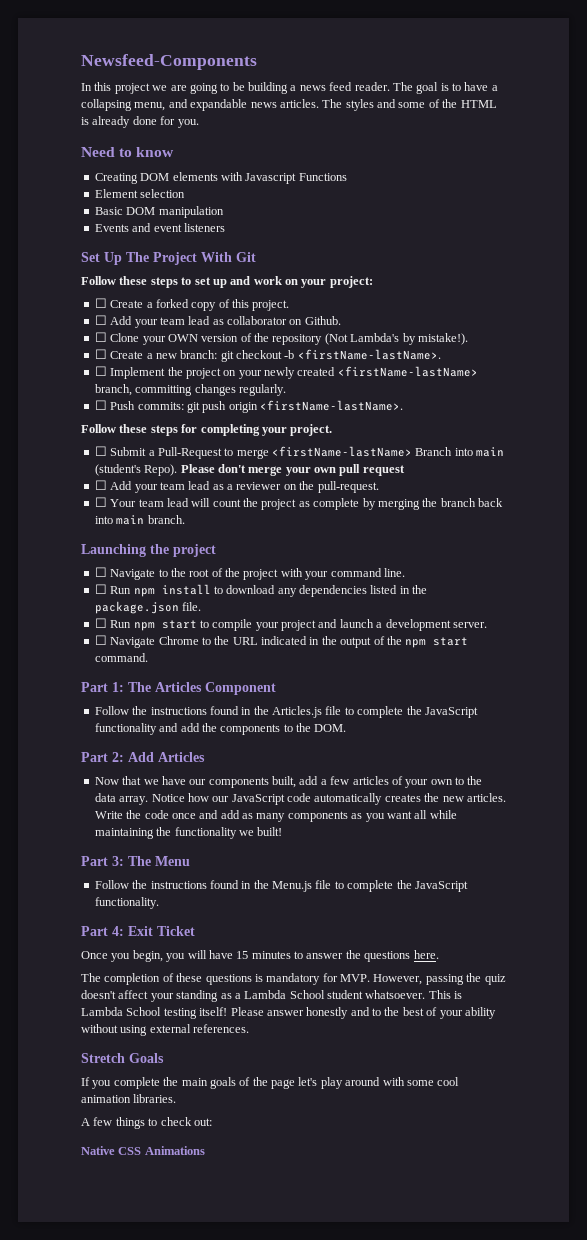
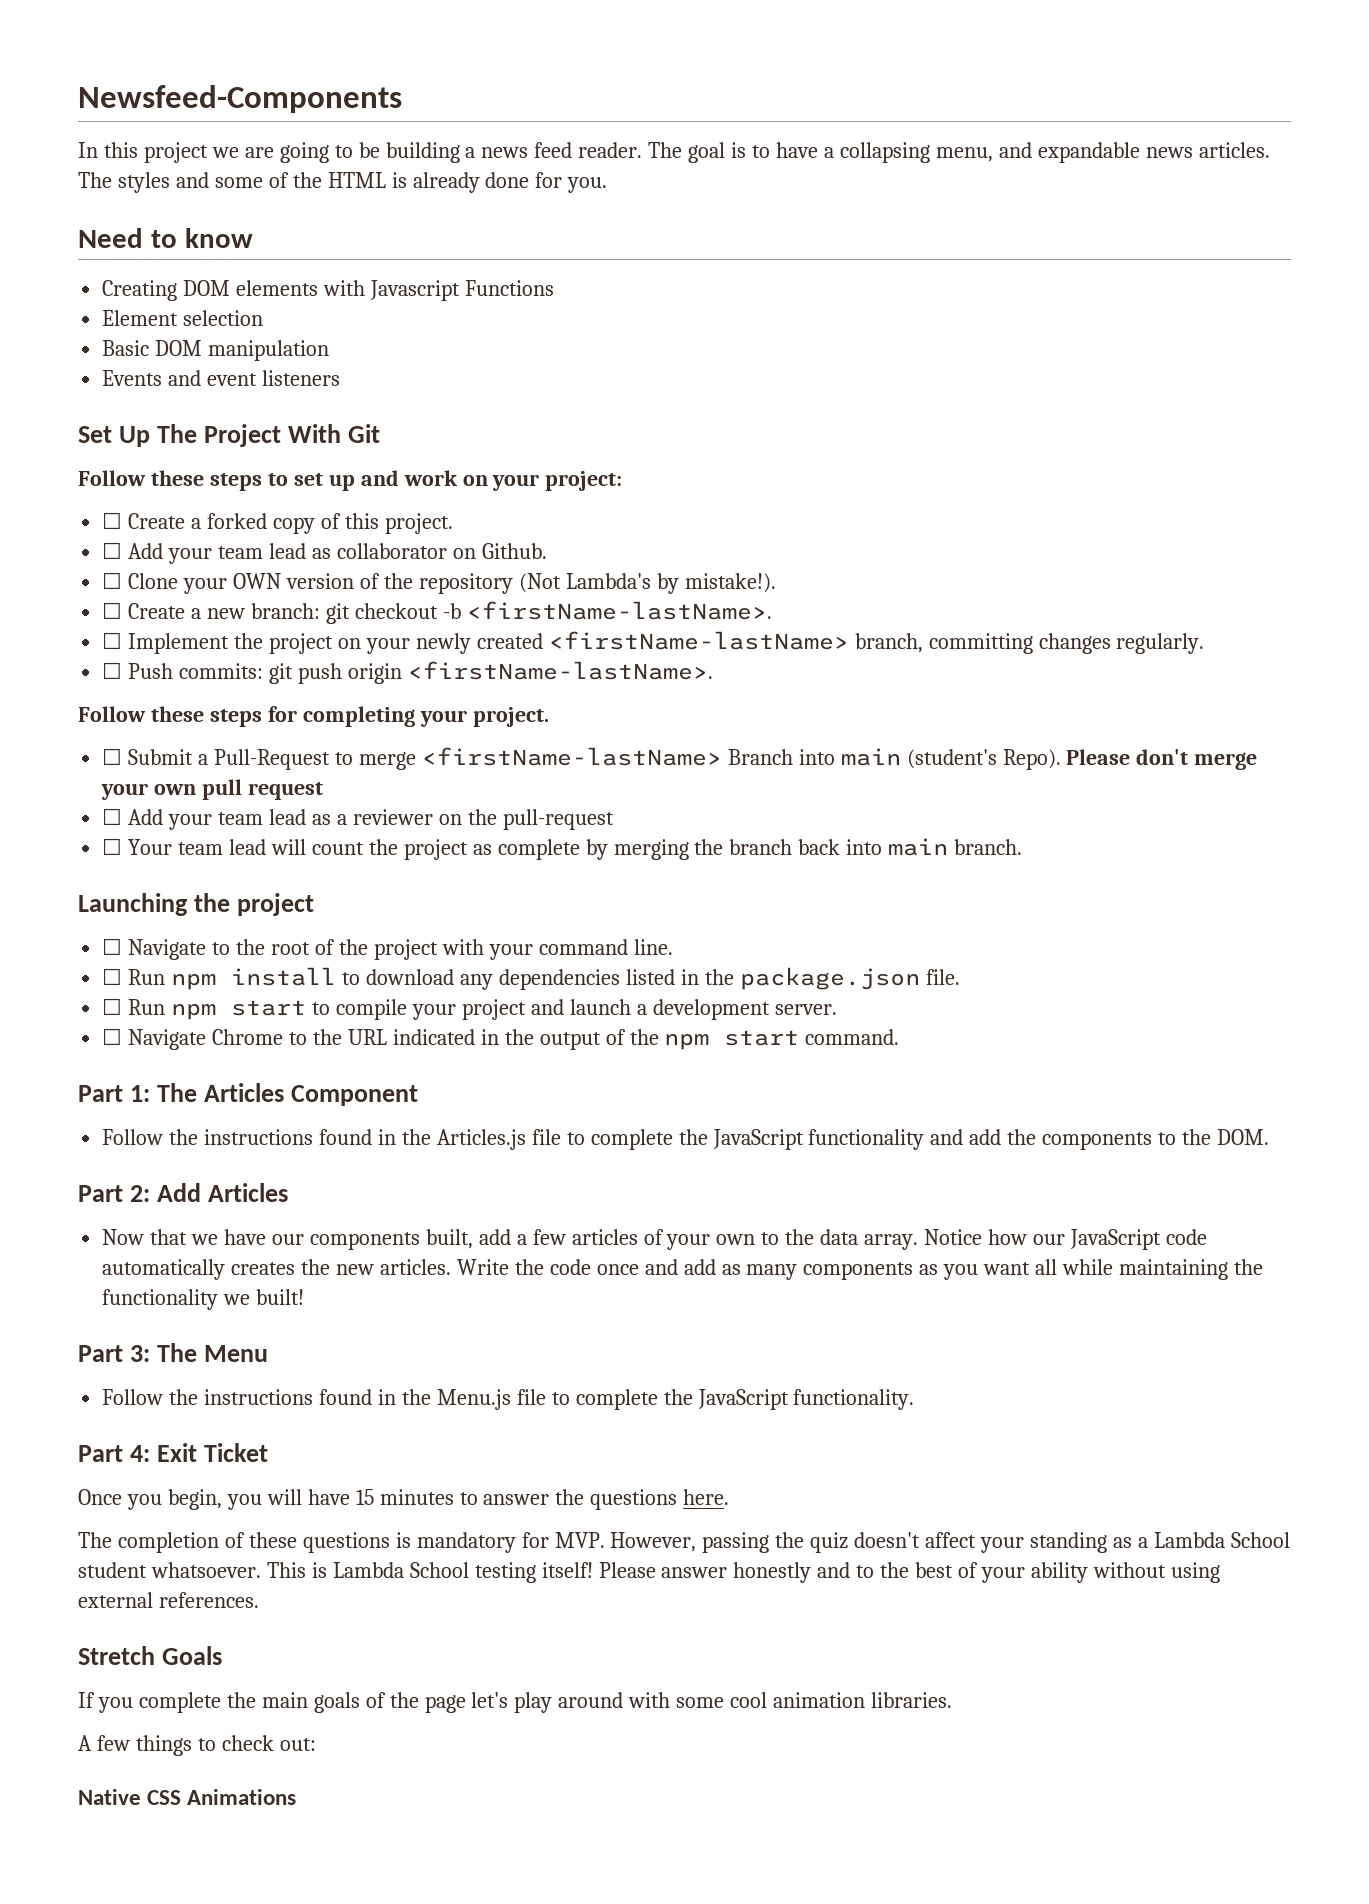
- ☐ Add your team lead as a reviewer on the pull-request.
+ ☐ Add your team lead as a reviewer on the pull-request

